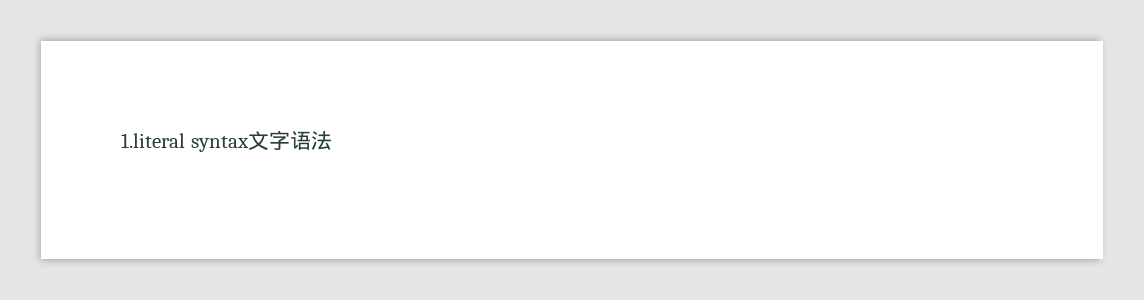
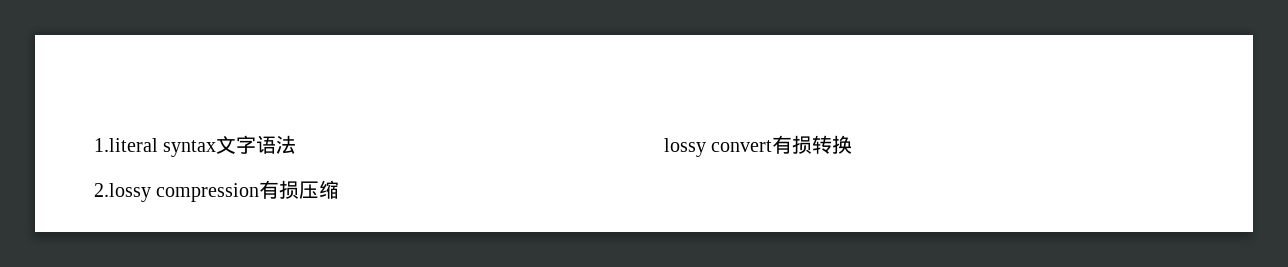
+ 2.lossy compression有损压缩
+ lossy convert有损转换

